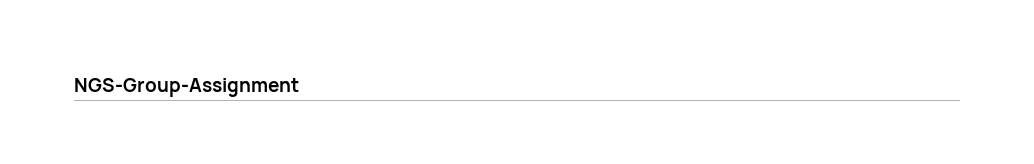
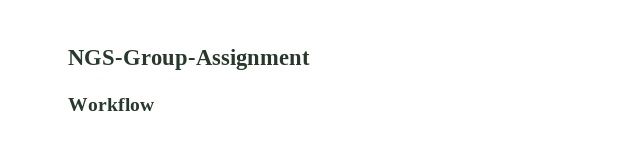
+ Workflow

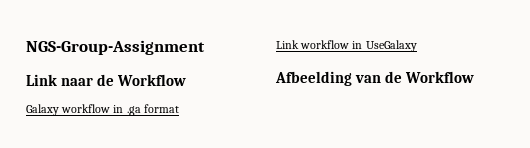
- Workflow
+ Link naar de Workflow
+ Galaxy workflow in .ga format
+ Link workflow in UseGalaxy
+ Afbeelding van de Workflow

